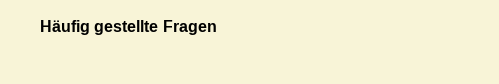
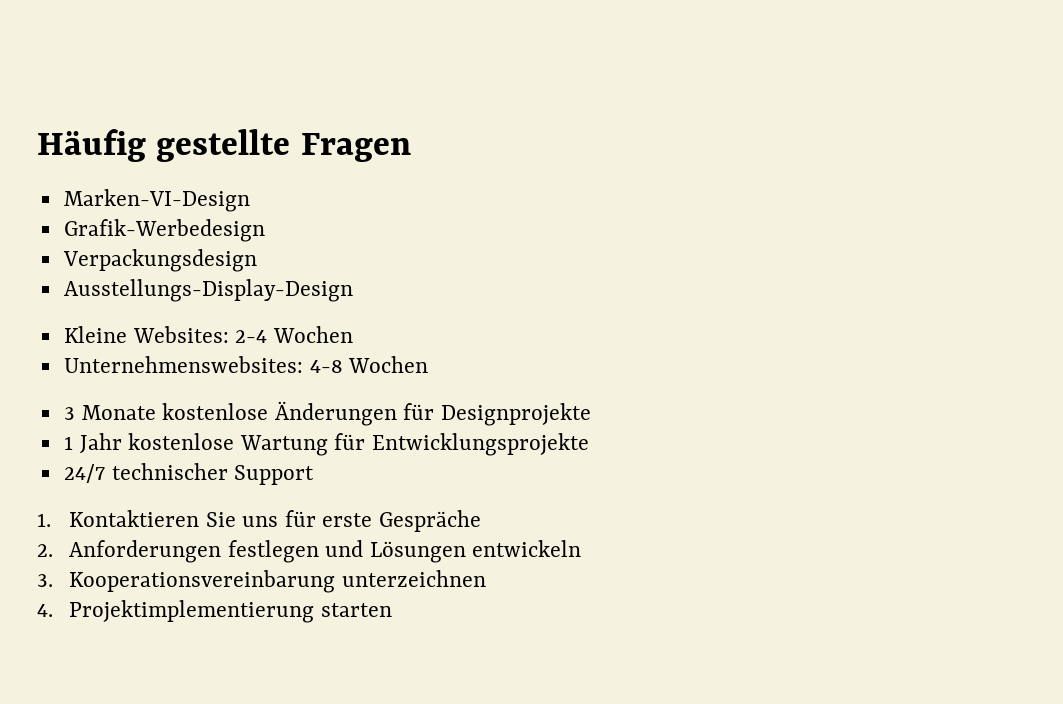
+ Marken-VI-Design
+ Grafik-Werbedesign
+ Verpackungsdesign
+ Ausstellungs-Display-Design
+ Kleine Websites: 2-4 Wochen
+ Unternehmenswebsites: 4-8 Wochen
+ 3 Monate kostenlose Änderungen für Designprojekte
+ 1 Jahr kostenlose Wartung für Entwicklungsprojekte
+ 24/7 technischer Support
+ 1. Kontaktieren Sie uns für erste Gespräche
+ 2. Anforderungen festlegen und Lösungen entwickeln
+ 3. Kooperationsvereinbarung unterzeichnen
+ 4. Projektimplementierung starten

